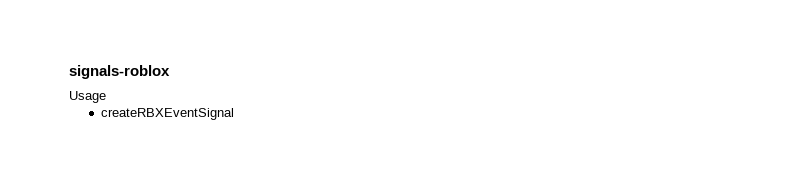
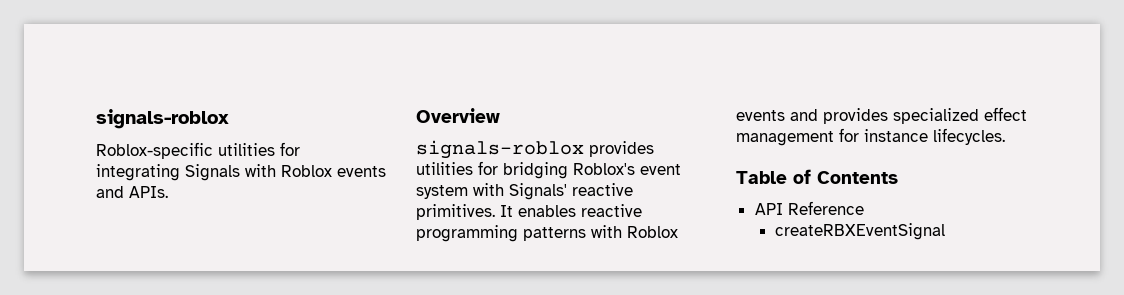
- Usage
+ Roblox-specific utilities for integrating Signals with Roblox events and APIs.
+ Overview
+ signals-roblox provides utilities for bridging Roblox's event system with Signals' reactive primitives. It enables reactive programming patterns with Roblox events and provides specialized effect management for instance lifecycles.
+ Table of Contents
+ API Reference

